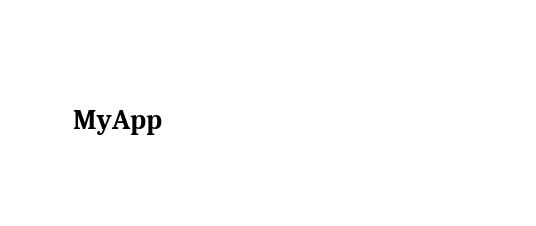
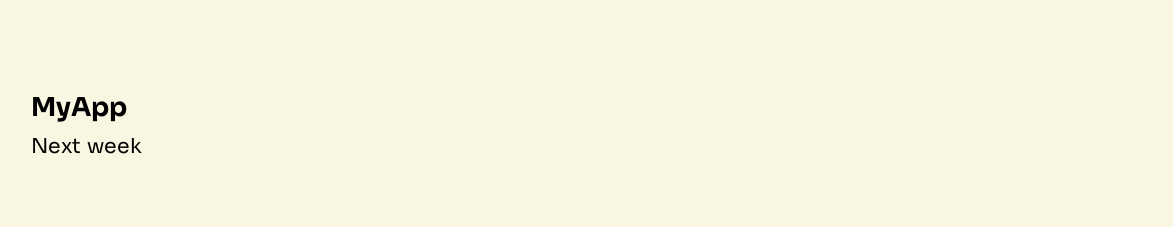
+ Next week

